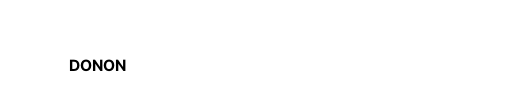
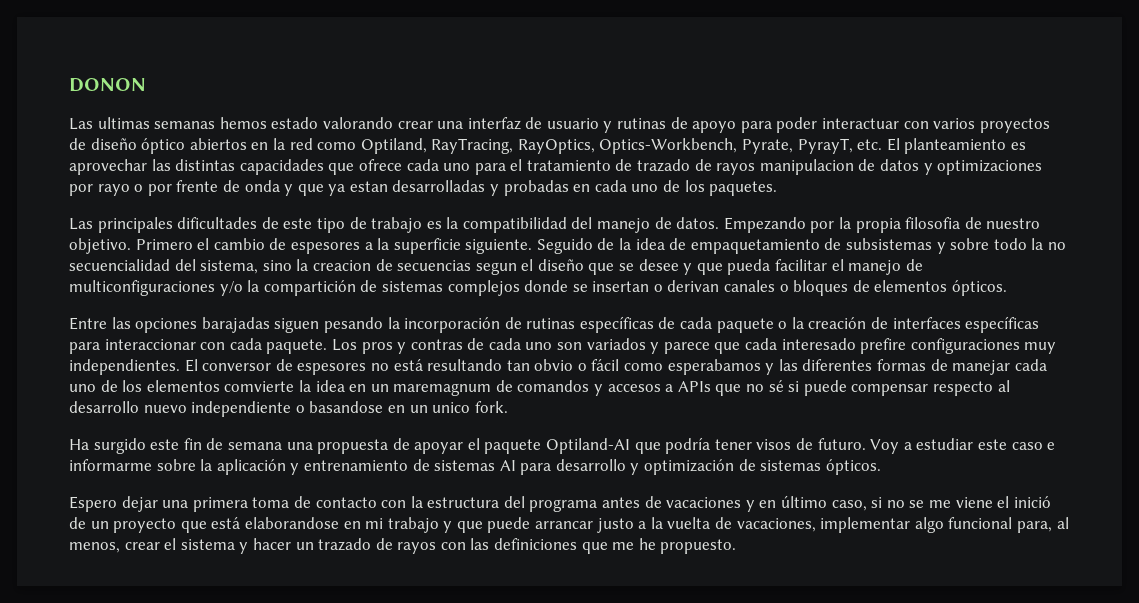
+ Las ultimas semanas hemos estado valorando crear una interfaz de usuario y rutinas de apoyo para poder interactuar con varios proyectos de diseño óptico abiertos en la red como Optiland, RayTracing, RayOptics, Optics-Workbench, Pyrate, PyrayT, etc. El planteamiento es aprovechar las distintas capacidades que ofrece cada uno para el tratamiento de trazado de rayos manipulacion de datos y optimizaciones por rayo o por frente de onda y que ya estan desarrolladas y probadas en cada uno de los paquetes.
+ Las principales dificultades de este tipo de trabajo es la compatibilidad del manejo de datos. Empezando por la propia filosofia de nuestro objetivo. Primero el cambio de espesores a la superficie siguiente. Seguido de la idea de empaquetamiento de subsistemas y sobre todo la no secuencialidad del sistema, sino la creacion de secuencias segun el diseño que se desee y que pueda facilitar el manejo de multiconfiguraciones y/o la compartición de sistemas complejos donde se insertan o derivan canales o bloques de elementos ópticos.
+ Entre las opciones barajadas siguen pesando la incorporación de rutinas específicas de cada paquete o la creación de interfaces específicas para interaccionar con cada paquete. Los pros y contras de cada uno son variados y parece que cada interesado prefire configuraciones muy independientes. El conversor de espesores no está resultando tan obvio o fácil como esperabamos y las diferentes formas de manejar cada uno de los elementos comvierte la idea en un maremagnum de comandos y accesos a APIs que no sé si puede compensar respecto al desarrollo nuevo independiente o basandose en un unico fork.
+ Ha surgido este fin de semana una propuesta de apoyar el paquete Optiland-AI que podría tener visos de futuro. Voy a estudiar este caso e informarme sobre la aplicación y entrenamiento de sistemas AI para desarrollo y optimización de sistemas ópticos.
+ Espero dejar una primera toma de contacto con la estructura del programa antes de vacaciones y en último caso, si no se me viene el inició de un proyecto que está elaborandose en mi trabajo y que puede arrancar justo a la vuelta de vacaciones, implementar algo funcional para, al menos, crear el sistema y hacer un trazado de rayos con las definiciones que me he propuesto.

